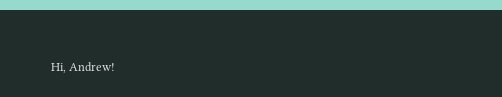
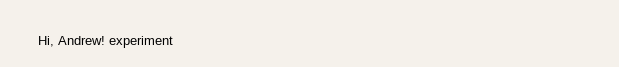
- Hi, Andrew!
+ Hi, Andrew! experiment

